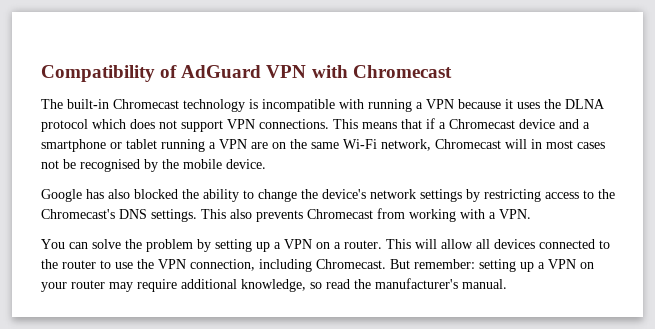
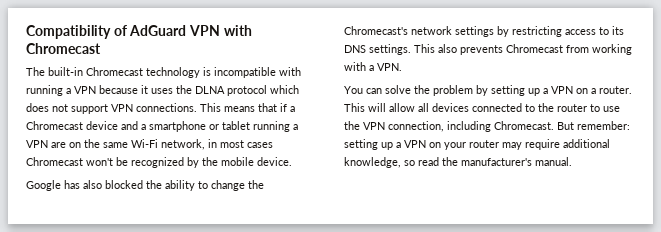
- This means that if a Chromecast device and a smartphone or tablet running a VPN are on the same Wi-Fi network, Chromecast will in most cases not be recognised by the mobile device.
+ This means that if a Chromecast device and a smartphone or tablet running a VPN are on the same Wi-Fi network, in most cases Chromecast won't be recognized by the mobile device.
- Google has also blocked the ability to change the device's network settings by restricting access to the Chromecast's DNS settings.
+ Google has also blocked the ability to change the Chromecast's network settings by restricting access to its DNS settings.

